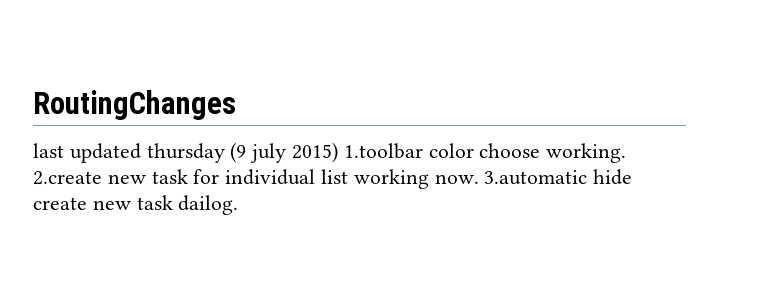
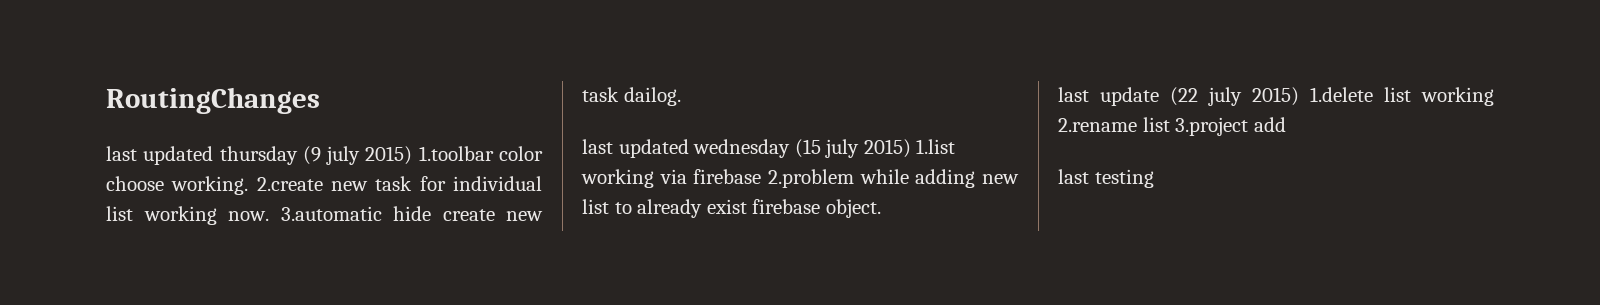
+ last updated wednesday (15 july 2015) 1.list working via firebase 2.problem while adding new list to already exist firebase object.
+ last update (22 july 2015) 1.delete list working 2.rename list 3.project add
+ last testing

